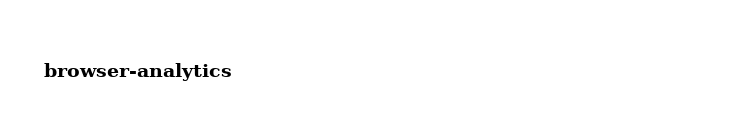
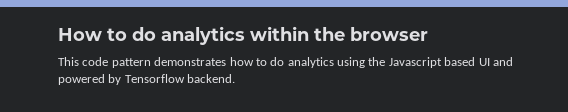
- browser-analytics
+ How to do analytics within the browser
+ This code pattern demonstrates how to do analytics using the Javascript based UI and powered by Tensorflow backend.

